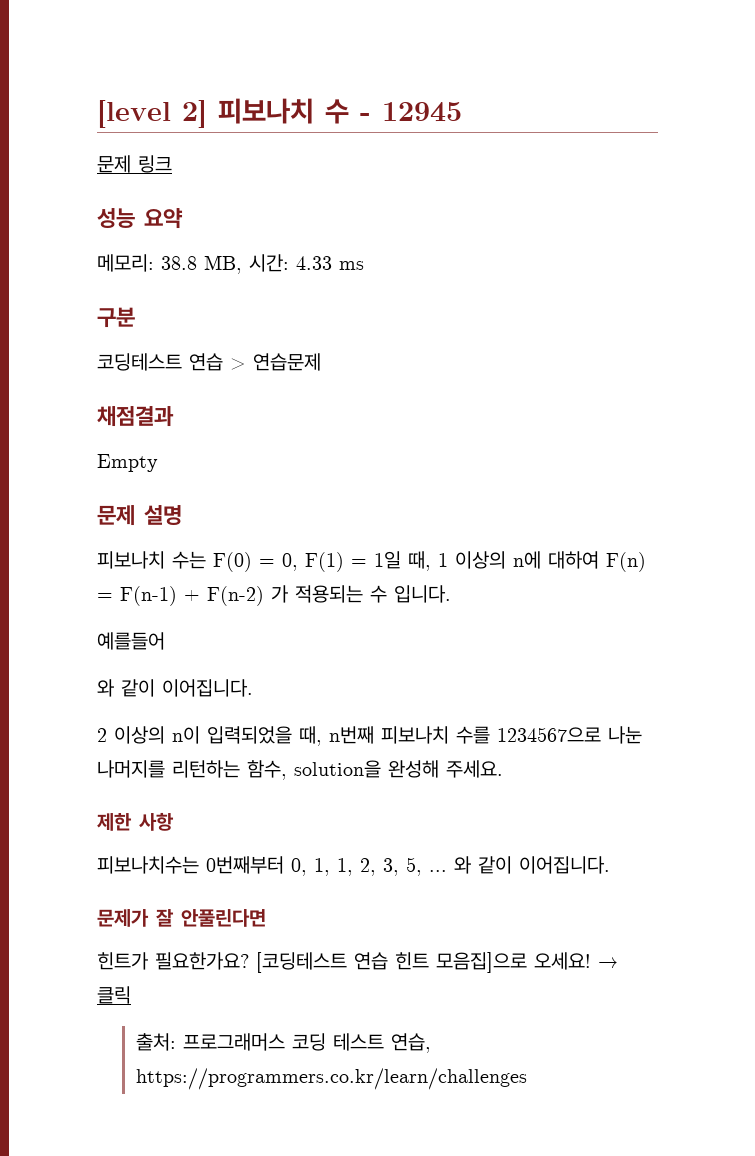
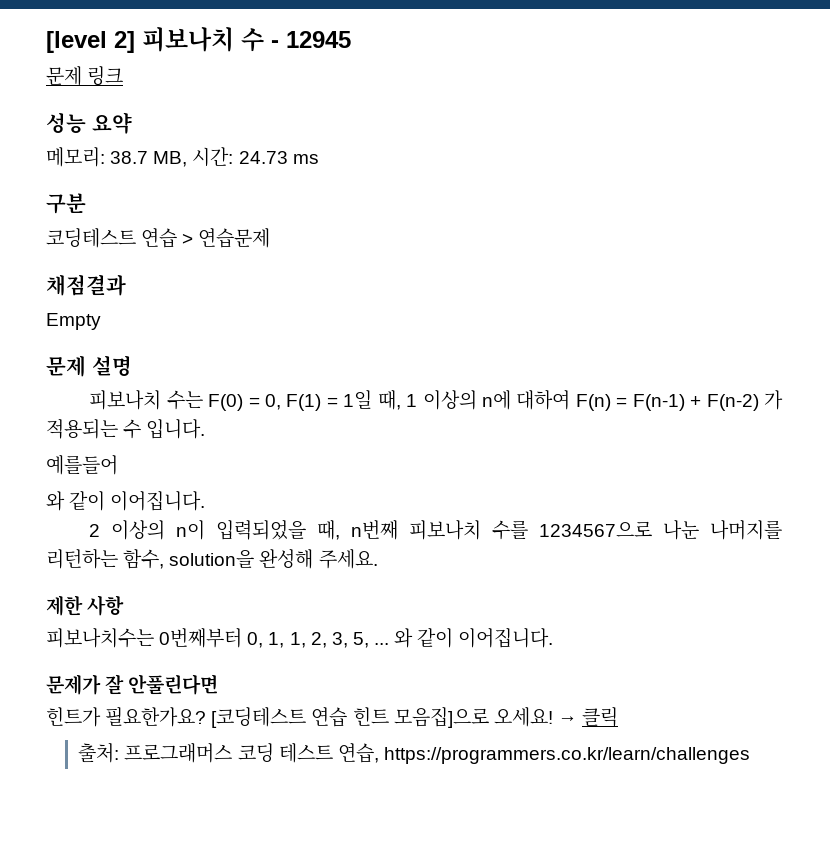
- 메모리: 38.8 MB, 시간: 4.33 ms
+ 메모리: 38.7 MB, 시간: 24.73 ms

